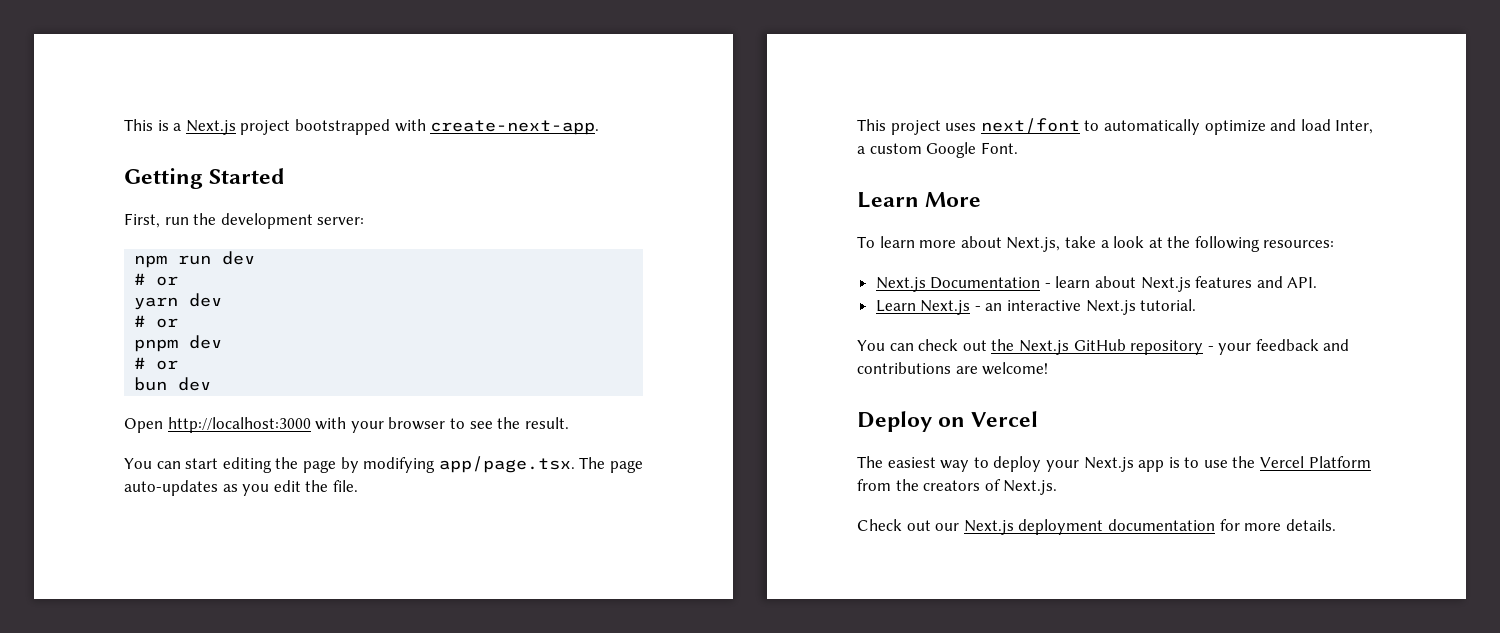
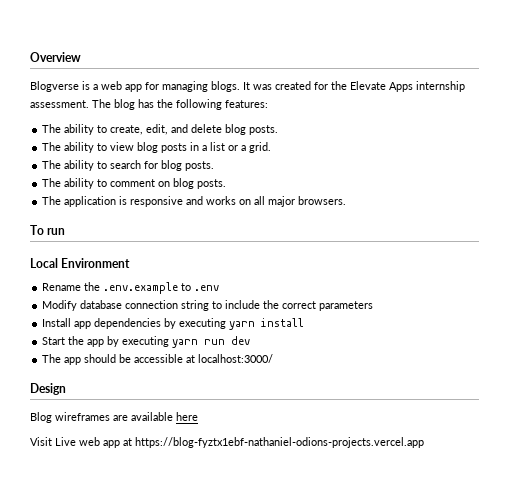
- This is a Next.js project bootstrapped with create-next-app.
- Getting Started
- First, run the development server:
- npm run dev
- # or
- yarn dev
- # or
- pnpm dev
- # or
- bun dev
- Open http://localhost:3000 with your browser to see the result.
- You can start editing the page by modifying app/page.tsx. The page auto-updates as you edit the file.
- This project uses next/font to automatically optimize and load Inter, a custom Google Font.
- Learn More
- To learn more about Next.js, take a look at the following resources:
- Next.js Documentation - learn about Next.js features and API.
- Learn Next.js - an interactive Next.js tutorial.
- You can check out the Next.js GitHub repository - your feedback and contributions are welcome!
- Deploy on Vercel
- The easiest way to deploy your Next.js app is to use the Vercel Platform from the creators of Next.js.
- Check out our Next.js deployment documentation for more details.
+ Overview
+ Blogverse is a web app for managing blogs. It was created for the Elevate Apps internship assessment. The blog has the following features:
+ The ability to create, edit, and delete blog posts.
+ The ability to view blog posts in a list or a grid.
+ The ability to search for blog posts.
+ The ability to comment on blog posts.
+ The application is responsive and works on all major browsers.
+ To run
+ Local Environment
+ Rename the .env.example to .env
+ Modify database connection string to include the correct parameters
+ Install app dependencies by executing yarn install
+ Start the app by executing yarn run dev
+ The app should be accessible at localhost:3000/
+ Design
+ Blog wireframes are available here
+ Visit Live web app at https://blog-fyztx1ebf-nathaniel-odions-projects.vercel.app

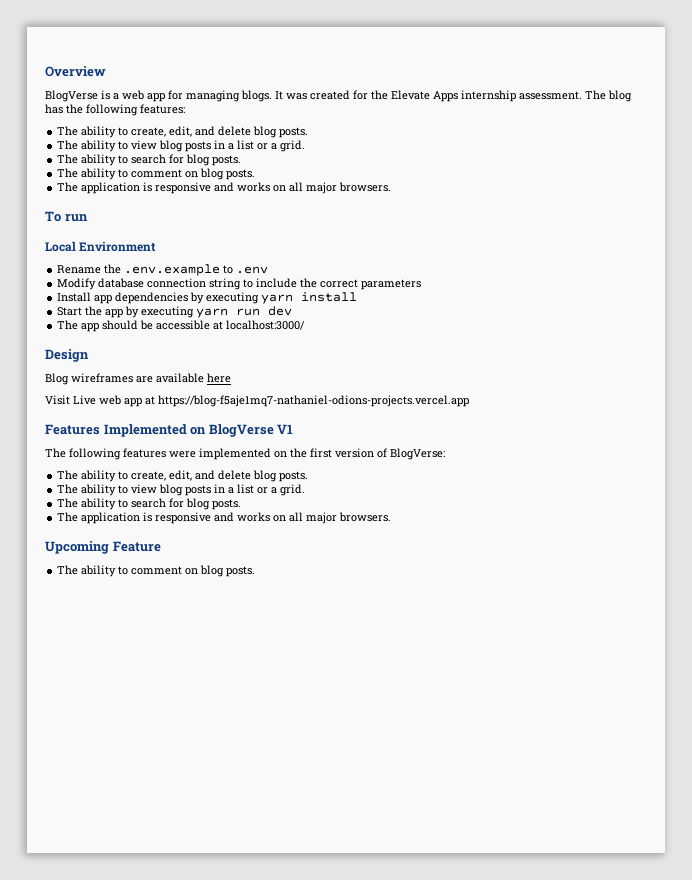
- Blogverse is a web app for managing blogs.
+ BlogVerse is a web app for managing blogs.
- Visit Live web app at https://blog-fyztx1ebf-nathaniel-odions-projects.vercel.app
+ Visit Live web app at https://blog-f5aje1mq7-nathaniel-odions-projects.vercel.app
+ Features Implemented on BlogVerse V1
+ The following features were implemented on the first version of BlogVerse:
+ The ability to create, edit, and delete blog posts.
+ The ability to view blog posts in a list or a grid.
+ The ability to search for blog posts.
+ The application is responsive and works on all major browsers.
+ Upcoming Feature
+ The ability to comment on blog posts.

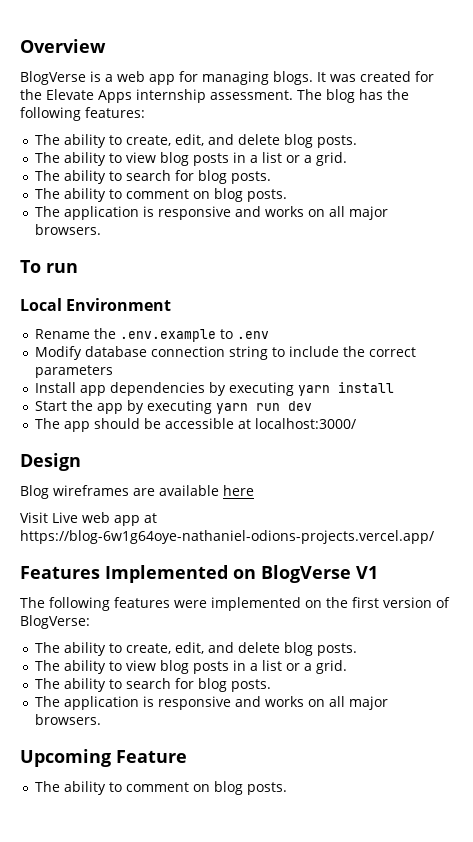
- Visit Live web app at https://blog-f5aje1mq7-nathaniel-odions-projects.vercel.app
+ Visit Live web app at https://blog-6w1g64oye-nathaniel-odions-projects.vercel.app/

